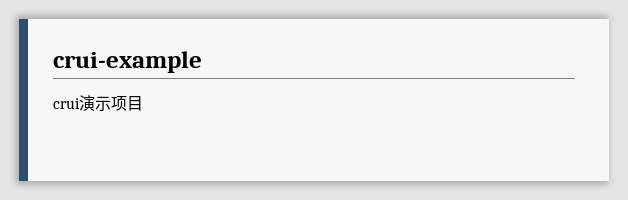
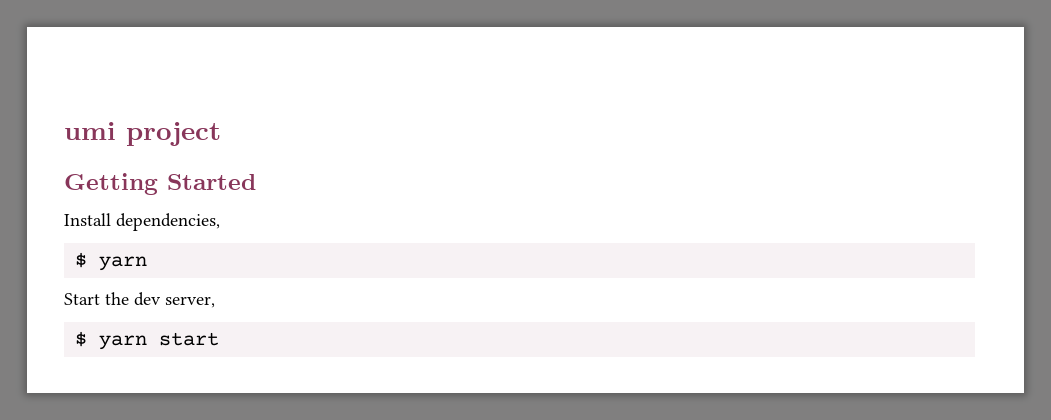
- crui-example
- crui演示项目
+ umi project
+ Getting Started
+ Install dependencies,
+ $ yarn
+ Start the dev server,
+ $ yarn start

